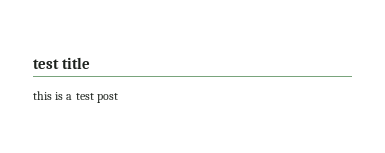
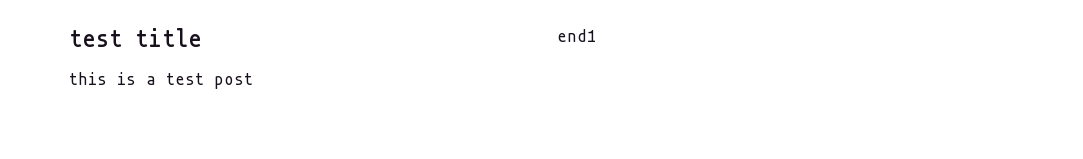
+ end1

